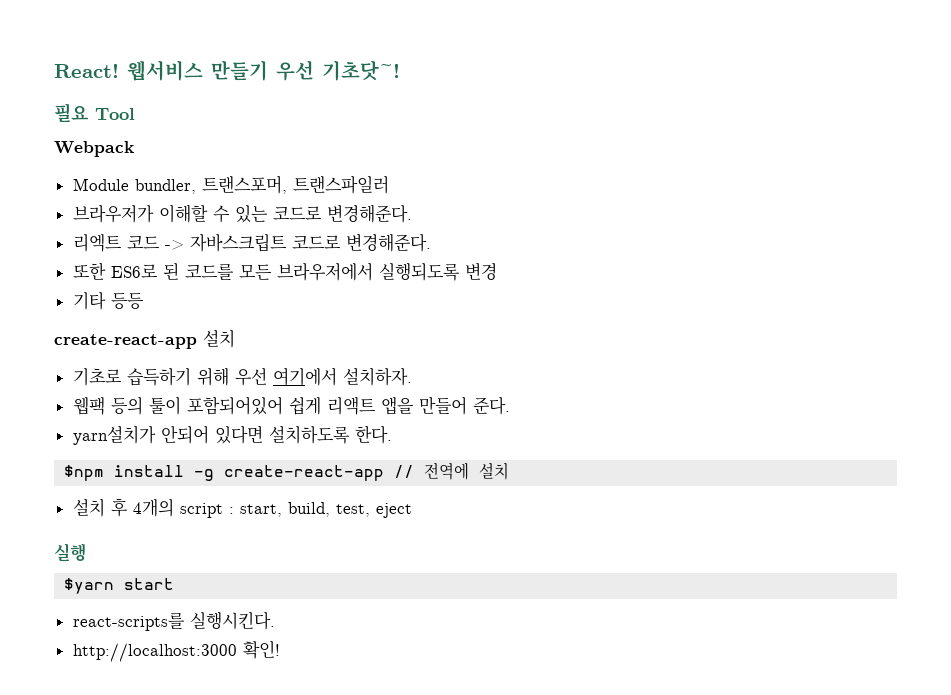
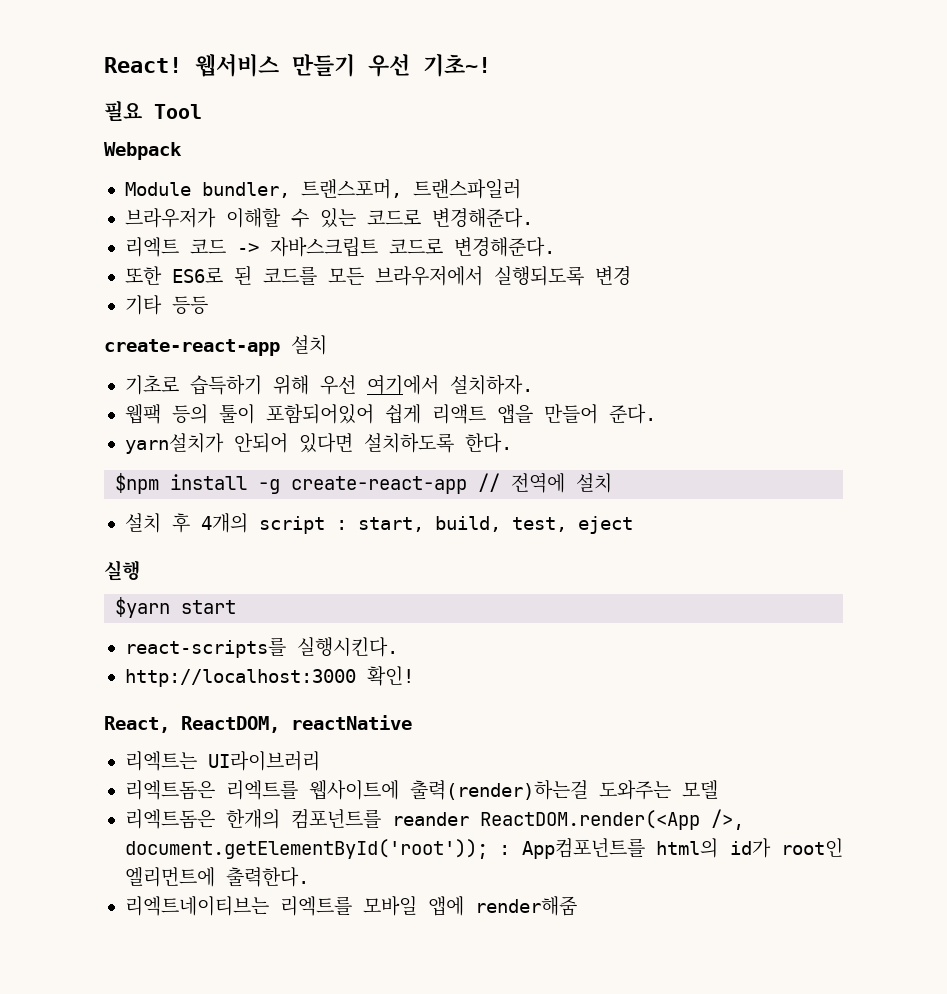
- 웹서비스 만들기 우선 기초닷~!
+ 웹서비스 만들기 우선 기초~!
+ React, ReactDOM, reactNative
+ 리엑트는 UI라이브러리
+ 리엑트돔은 리엑트를 웹사이트에 출력(render)하는걸 도와주는 모델
+ 리엑트돔은 한개의 컴포넌트를 reander ReactDOM.render(<App />, document.getElementById('root')); : App컴포넌트를 html의 id가 root인 엘리먼트에 출력한다.
+ 리엑트네이티브는 리엑트를 모바일 앱에 render해줌

